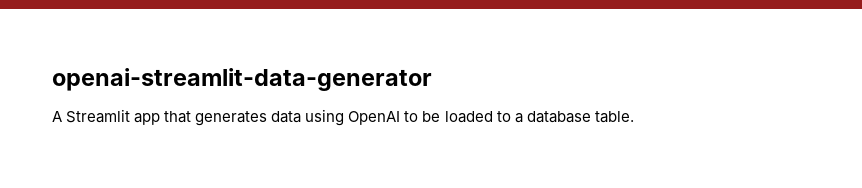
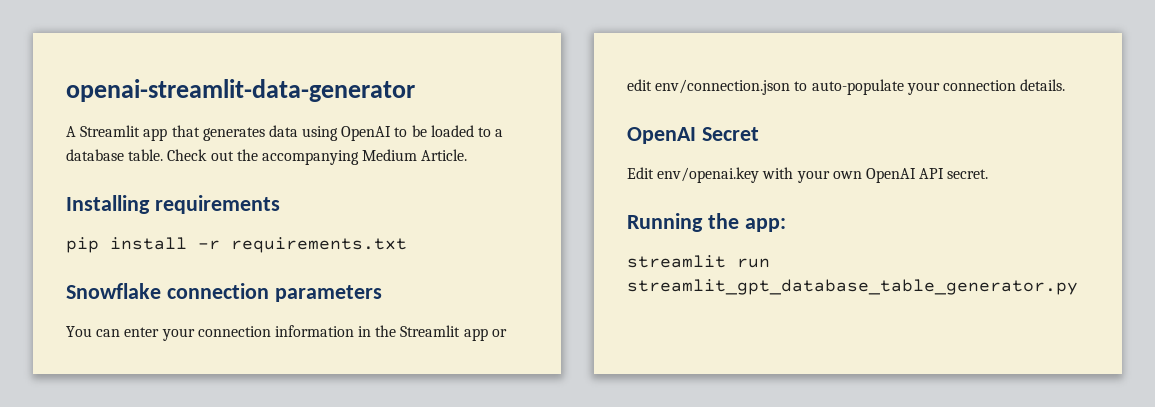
+ Check out the accompanying Medium Article.
+ Installing requirements
+ pip install -r requirements.txt
+ Snowflake connection parameters
+ You can enter your connection information in the Streamlit app or edit env/connection.json to auto-populate your connection details.
+ OpenAI Secret
+ Edit env/openai.key with your own OpenAI API secret.
+ Running the app:
+ streamlit run streamlit_gpt_database_table_generator.py

